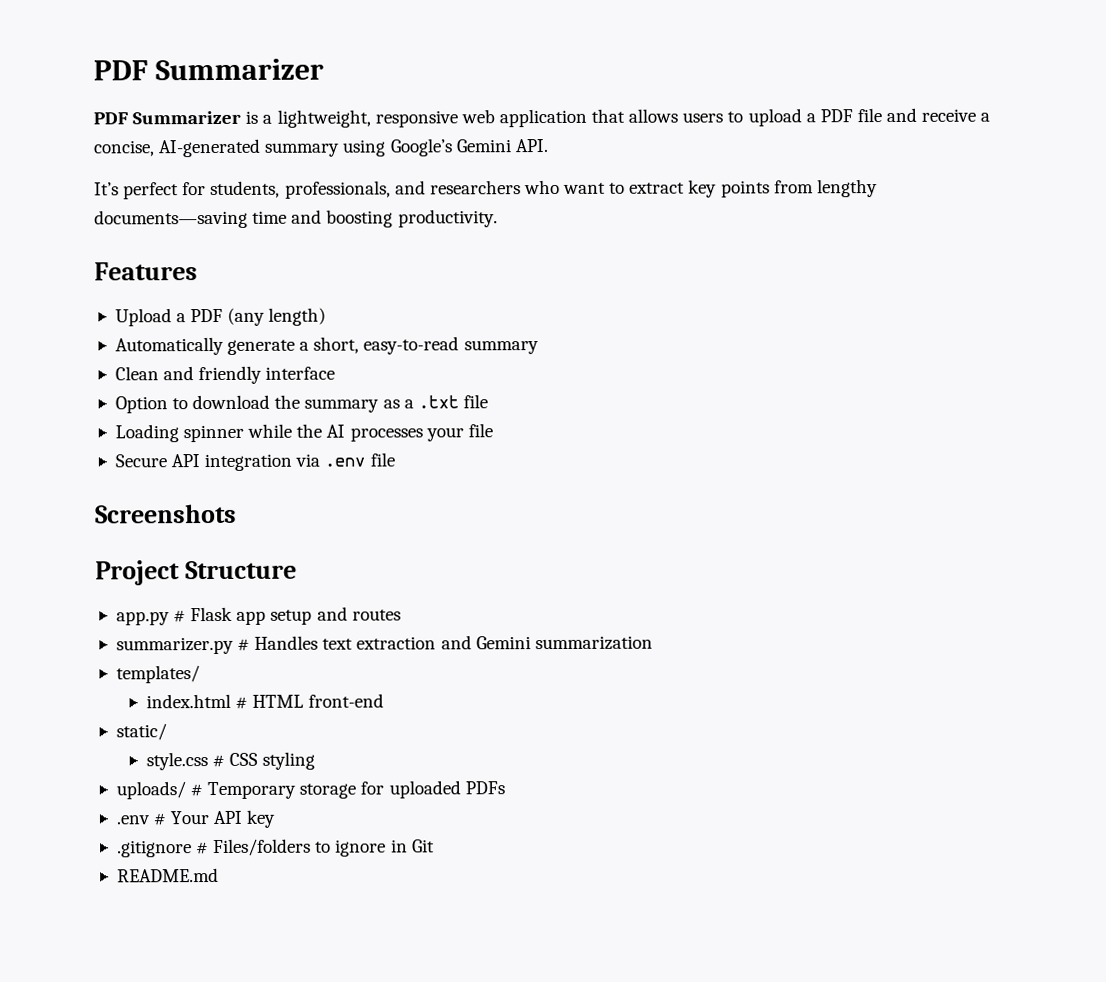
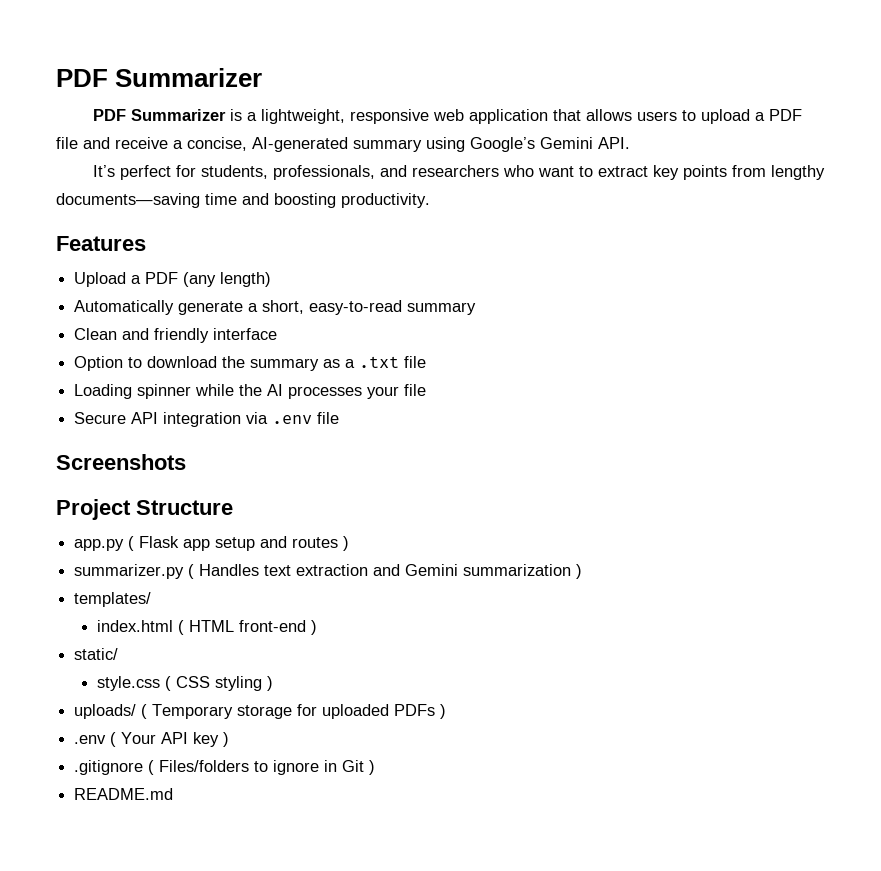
- app.py # Flask app setup and routes
+ app.py ( Flask app setup and routes )
- summarizer.py # Handles text extraction and Gemini summarization
+ summarizer.py ( Handles text extraction and Gemini summarization )
- index.html # HTML front-end
+ index.html ( HTML front-end )
- style.css # CSS styling
+ style.css ( CSS styling )
- uploads/ # Temporary storage for uploaded PDFs
- .env # Your API key
+ uploads/ ( Temporary storage for uploaded PDFs )
+ .env ( Your API key )
- .gitignore # Files/folders to ignore in Git
+ .gitignore ( Files/folders to ignore in Git )

